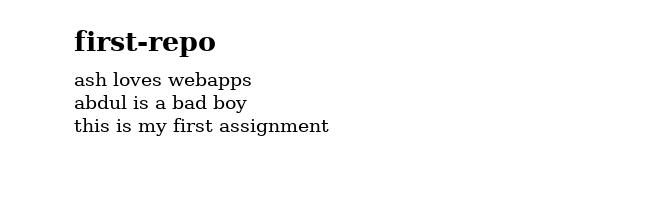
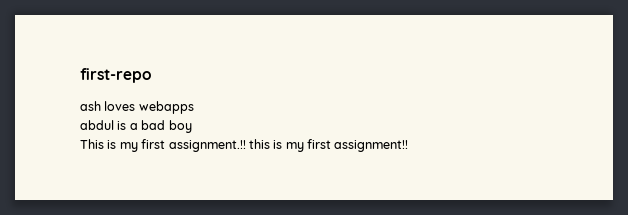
- this is my first assignment
+ This is my first assignment.!! this is my first assignment!!

